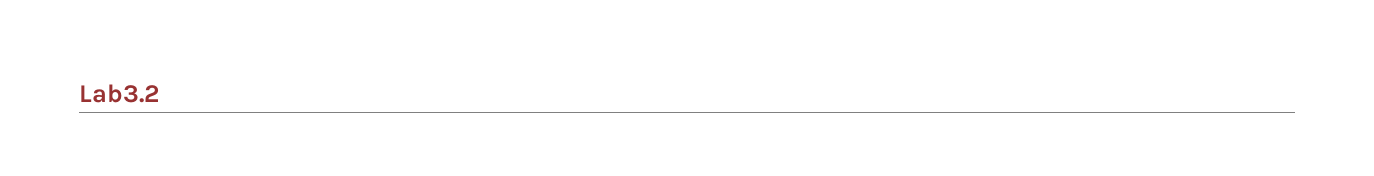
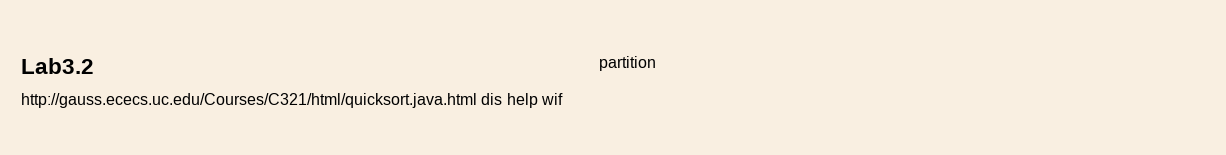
+ http://gauss.ececs.uc.edu/Courses/C321/html/quicksort.java.html dis help wif partition

